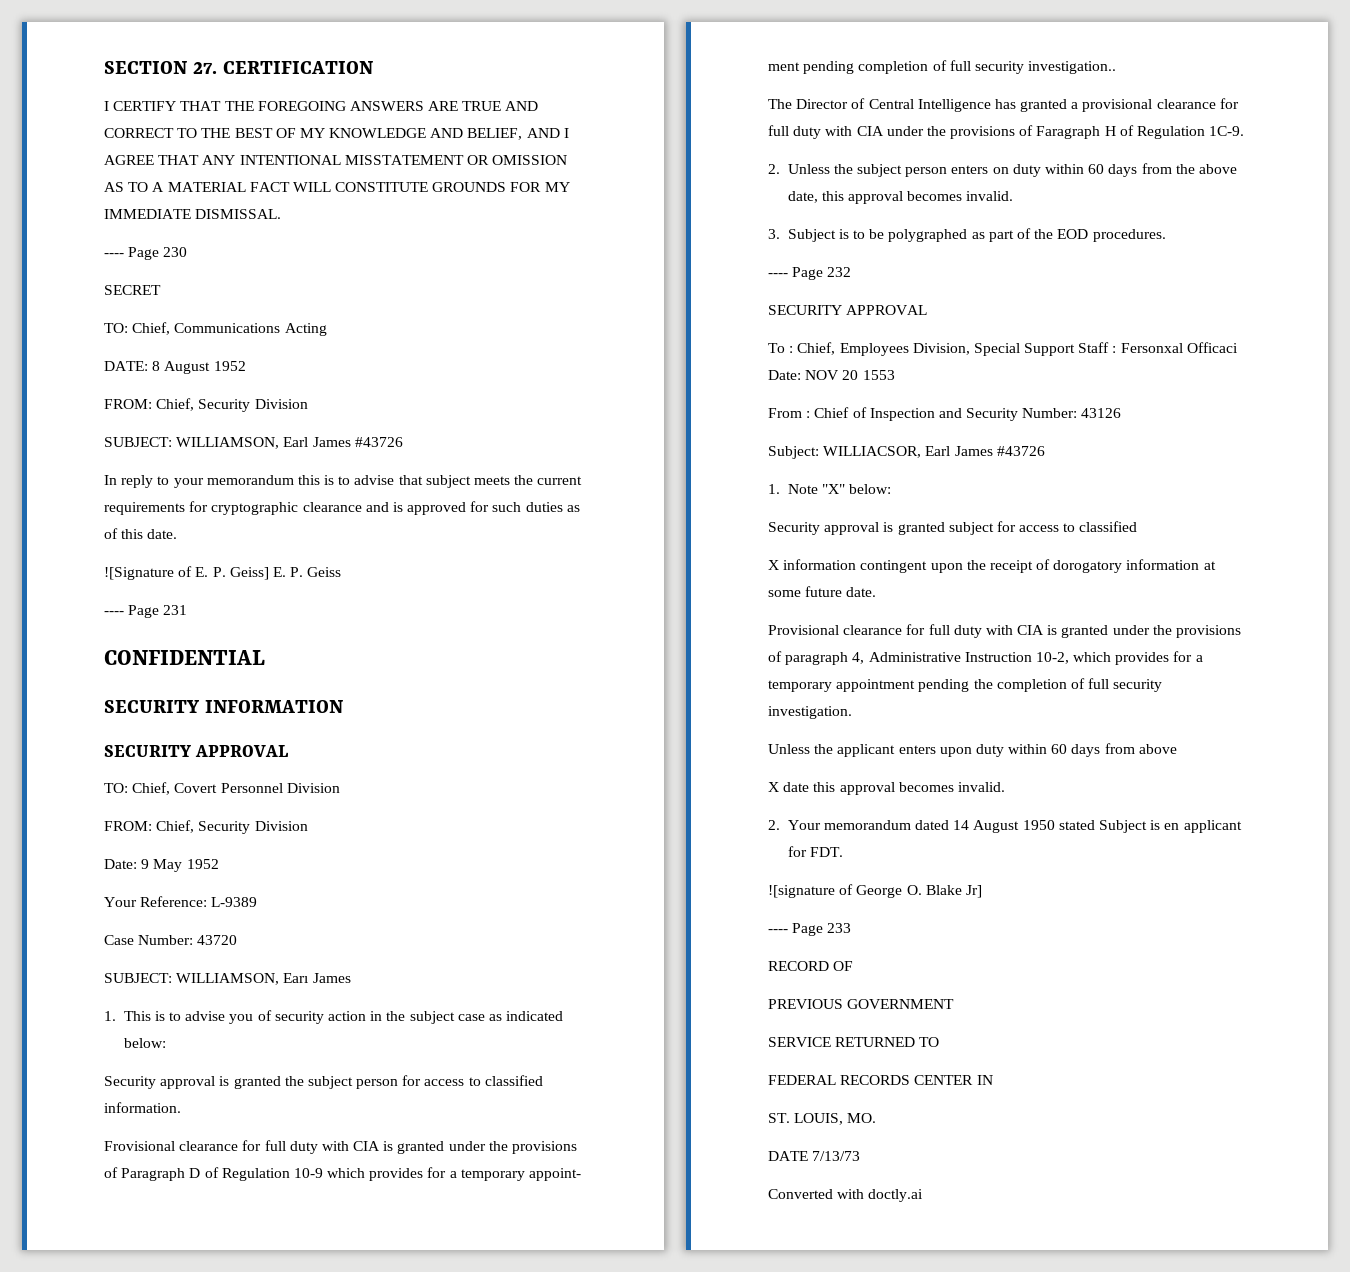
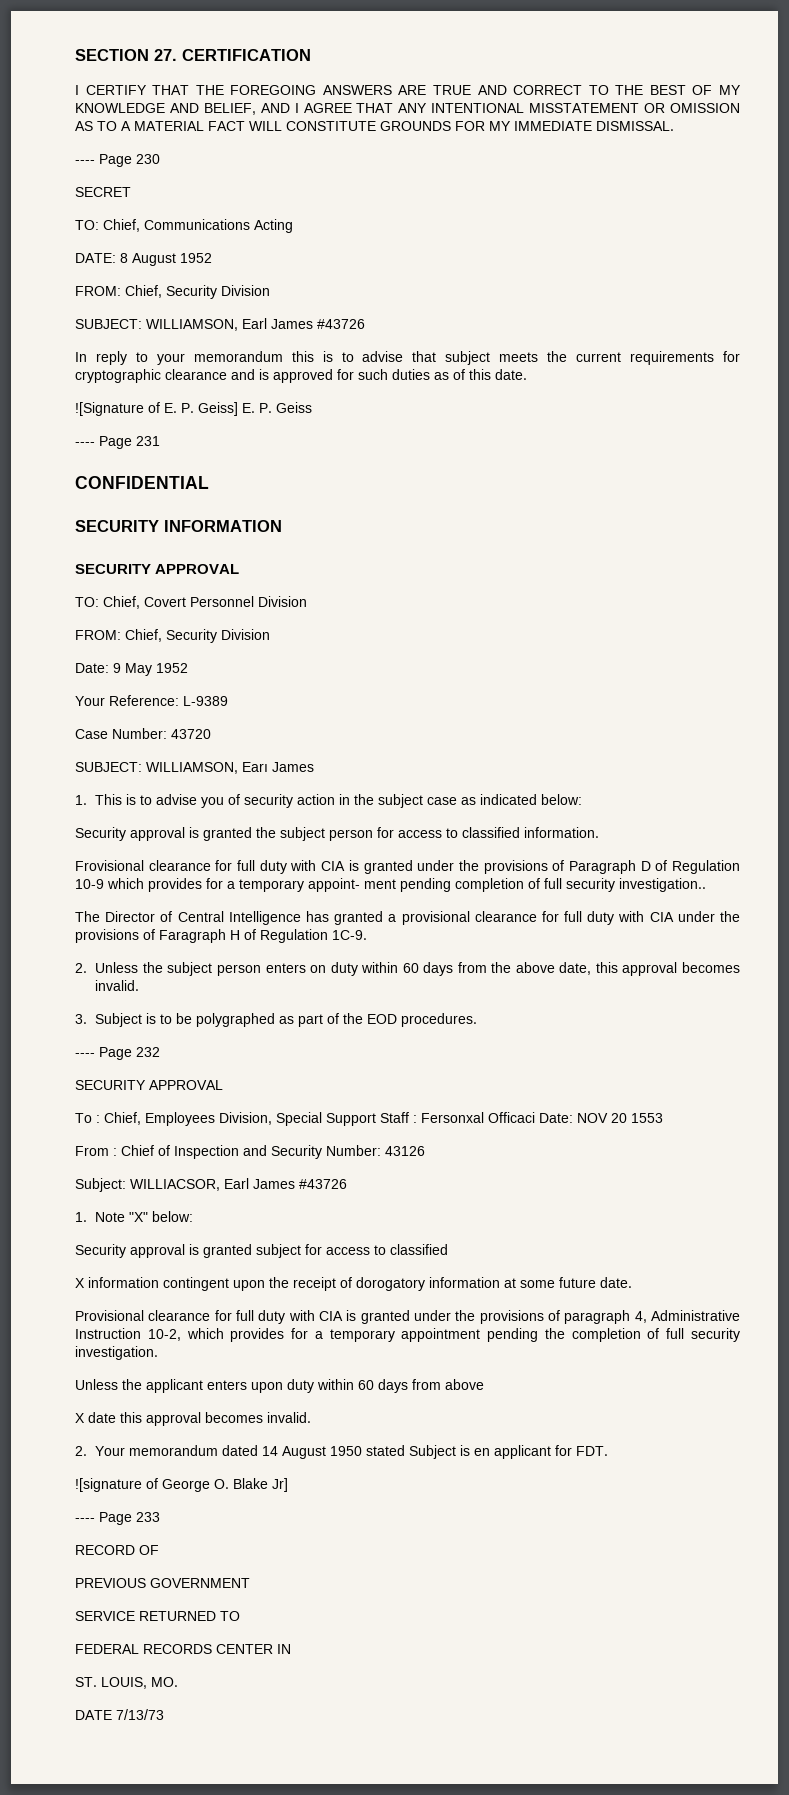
- Converted with doctly.ai

